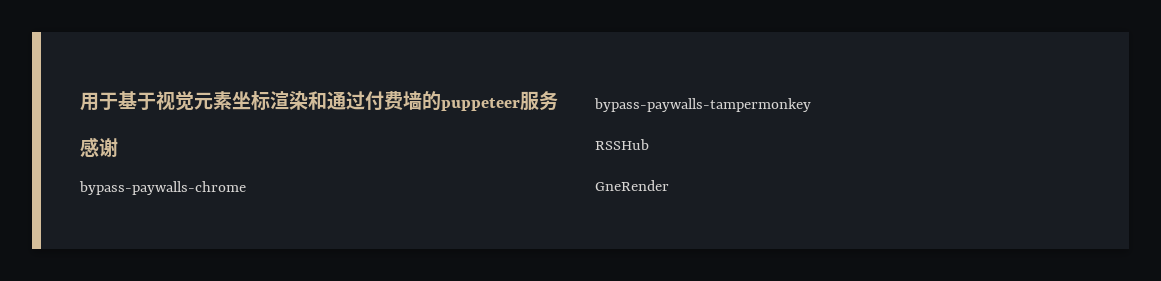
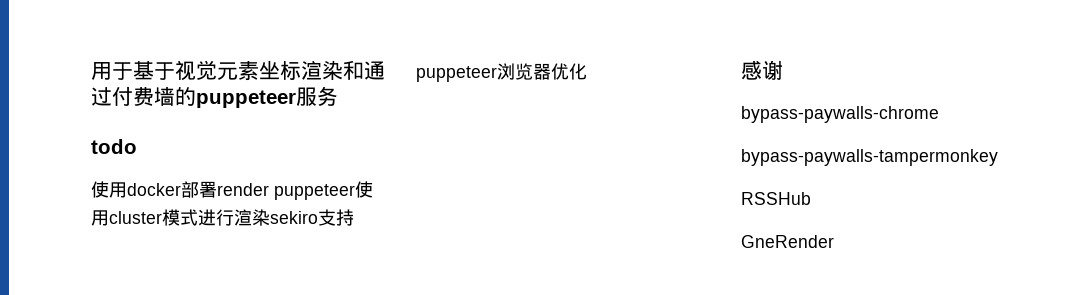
+ todo
+ 使用docker部署render puppeteer使用cluster模式进行渲染sekiro支持puppeteer浏览器优化

